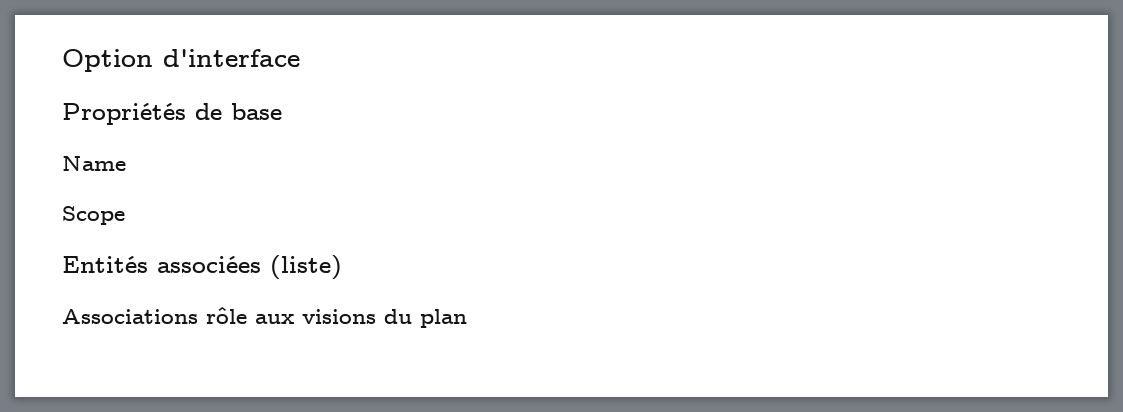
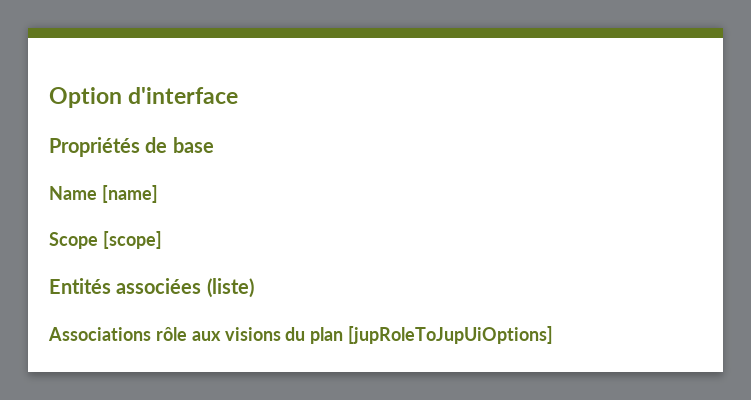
- Name
+ Name [name]
- Scope
+ Scope [scope]
- Associations rôle aux visions du plan
+ Associations rôle aux visions du plan [jupRoleToJupUiOptions]

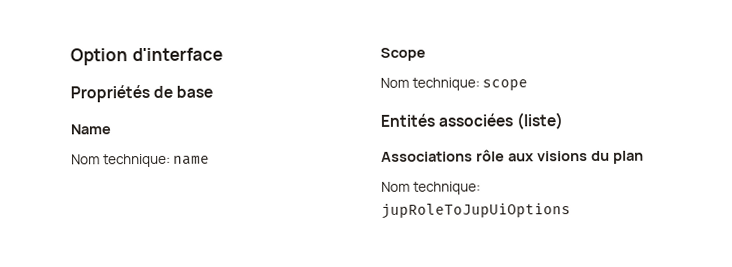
- Name [name]
- Scope [scope]
+ Name
+ Nom technique: name
+ Scope
+ Nom technique: scope
- Associations rôle aux visions du plan [jupRoleToJupUiOptions]
+ Associations rôle aux visions du plan
+ Nom technique: jupRoleToJupUiOptions

